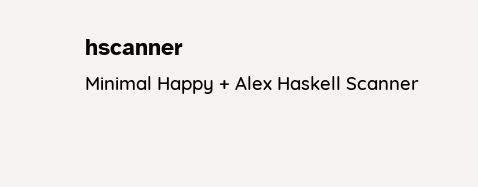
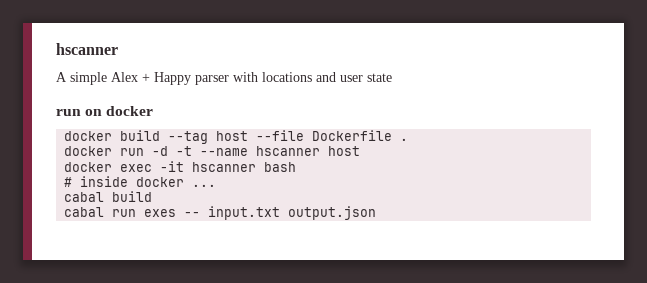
- Minimal Happy + Alex Haskell Scanner
+ A simple Alex + Happy parser with locations and user state
+ run on docker
+ docker build --tag host --file Dockerfile .
+ docker run -d -t --name hscanner host
+ docker exec -it hscanner bash
+ # inside docker ...
+ cabal build
+ cabal run exes -- input.txt output.json

